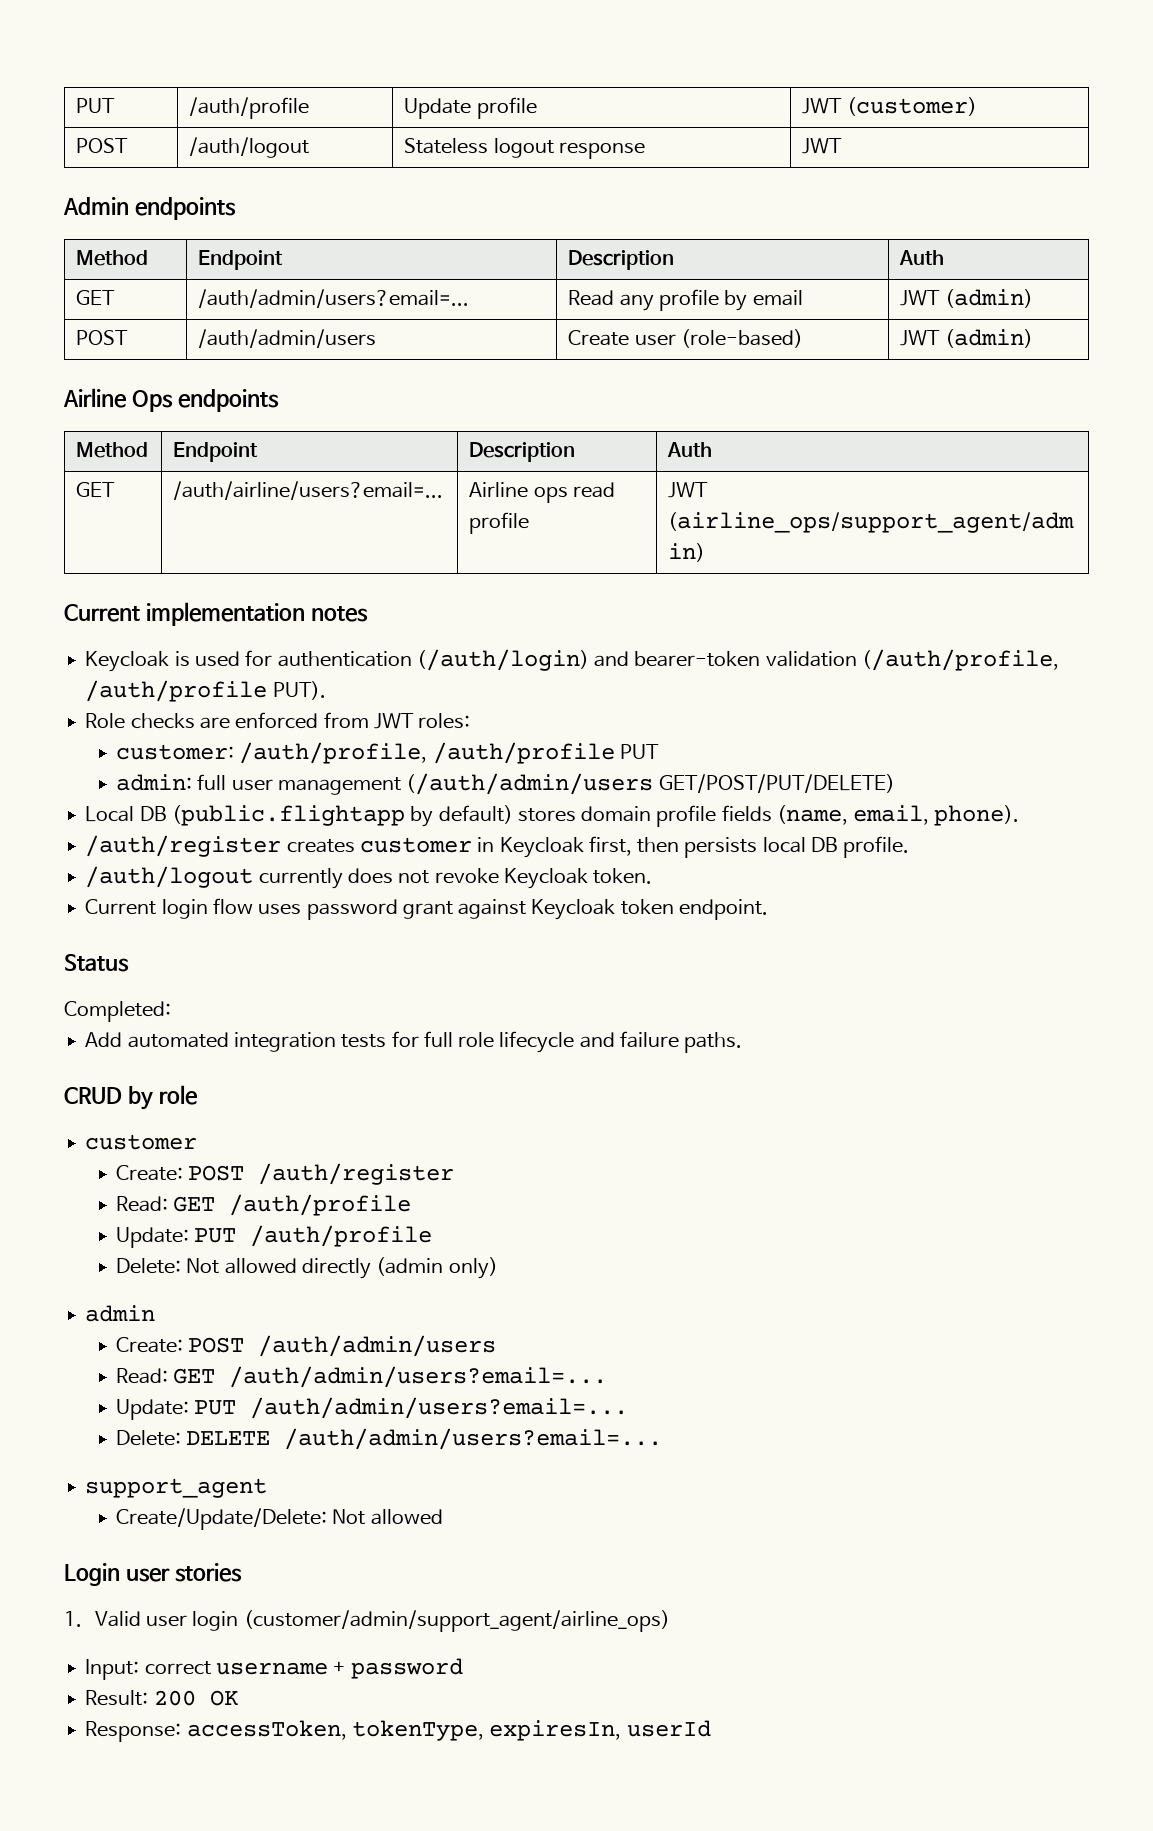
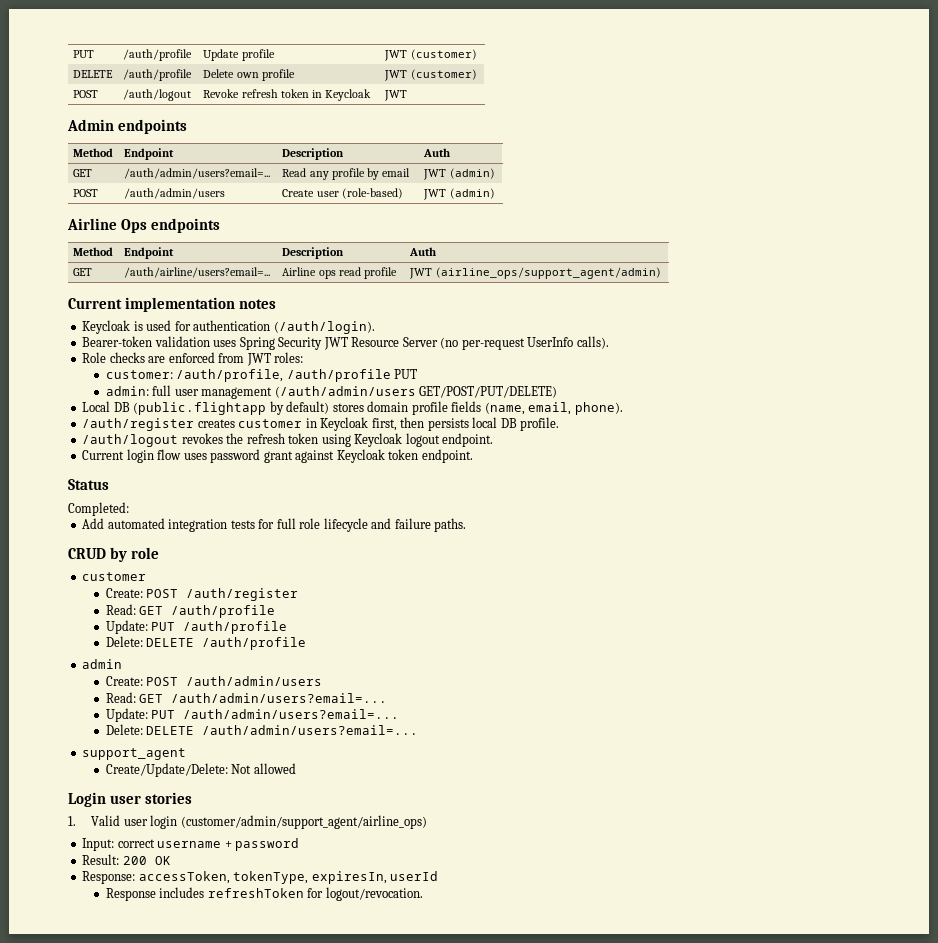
- POST | /auth/logout | Stateless logout response | JWT
+ DELETE | /auth/profile | Delete own profile | JWT (customer)
+ POST | /auth/logout | Revoke refresh token in Keycloak | JWT
- Keycloak is used for authentication (/auth/login) and bearer-token validation (/auth/profile, /auth/profile PUT).
+ Keycloak is used for authentication (/auth/login).
+ Bearer-token validation uses Spring Security JWT Resource Server (no per-request UserInfo calls).
- /auth/logout currently does not revoke Keycloak token.
+ /auth/logout revokes the refresh token using Keycloak logout endpoint.
- Delete: Not allowed directly (admin only)
+ Delete: DELETE /auth/profile
+ Response includes refreshToken for logout/revocation.

